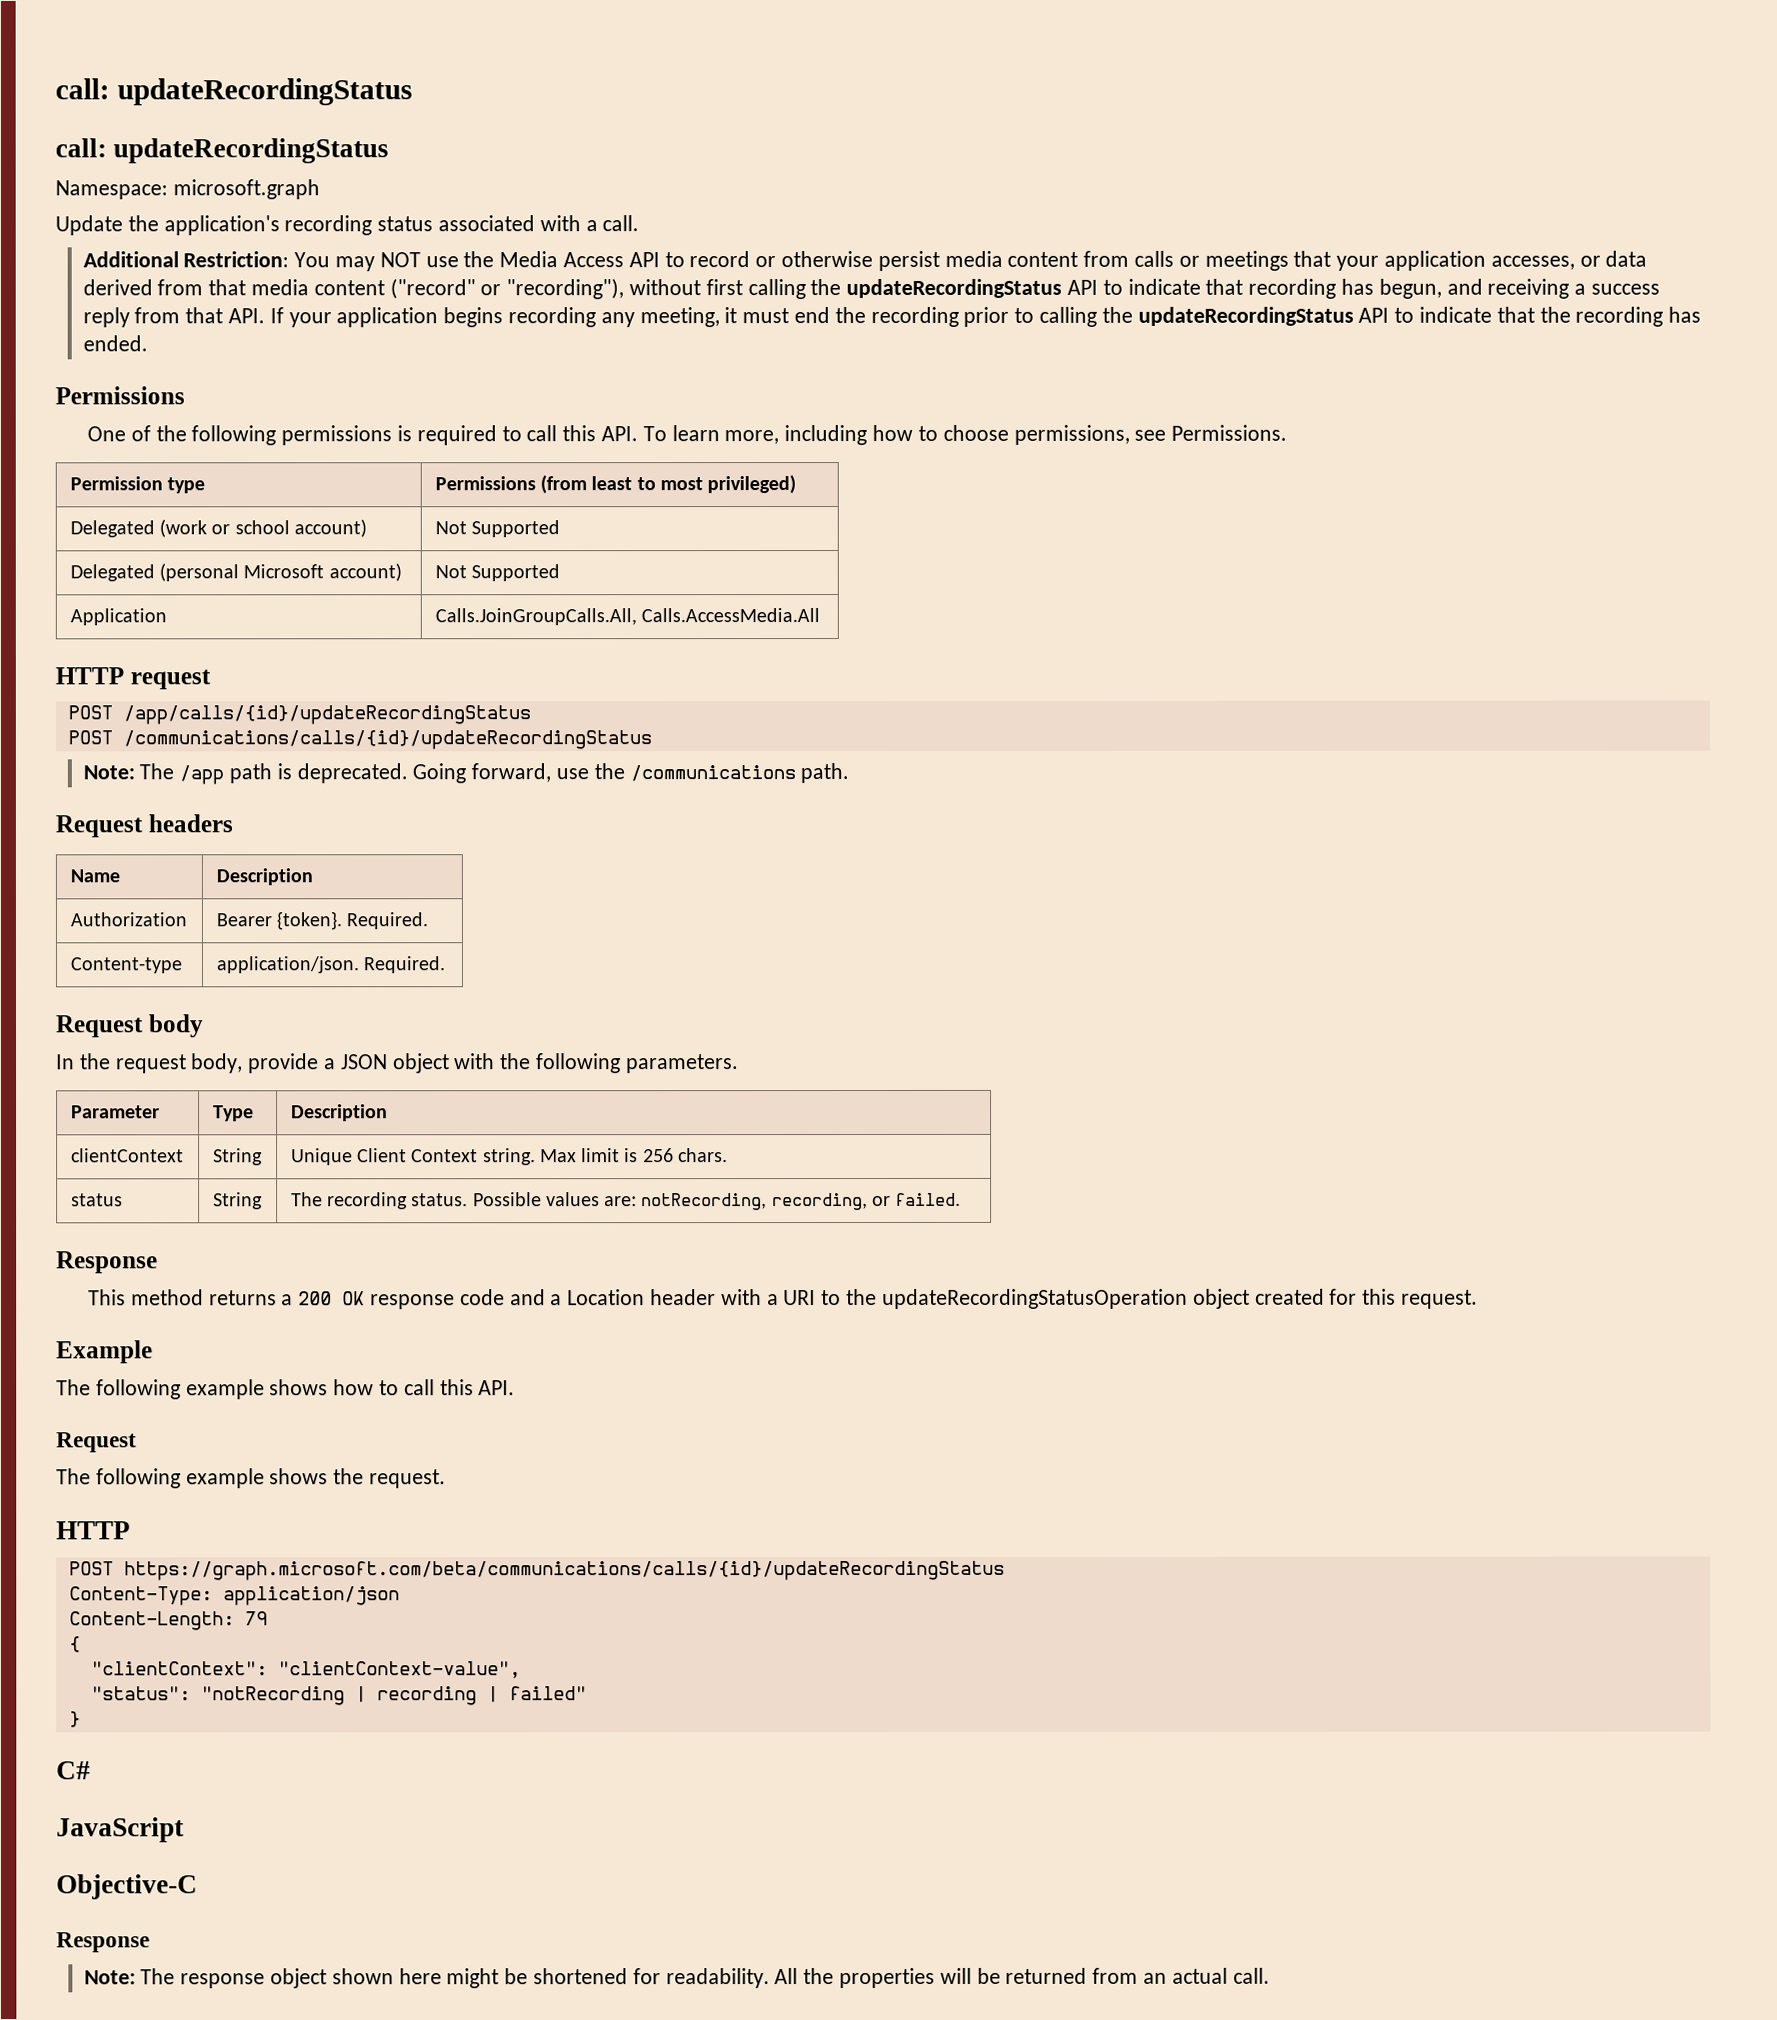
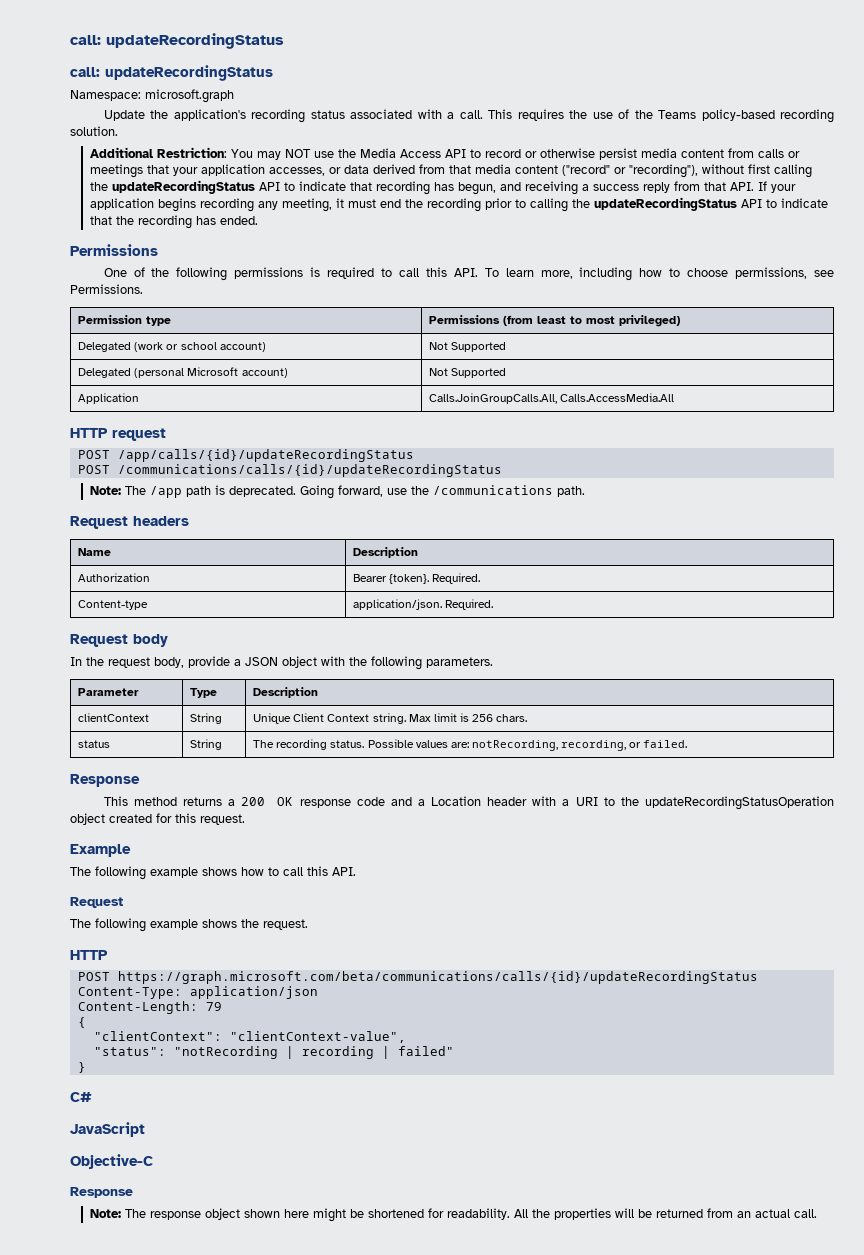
+ This requires the use of the Teams policy-based recording solution.

